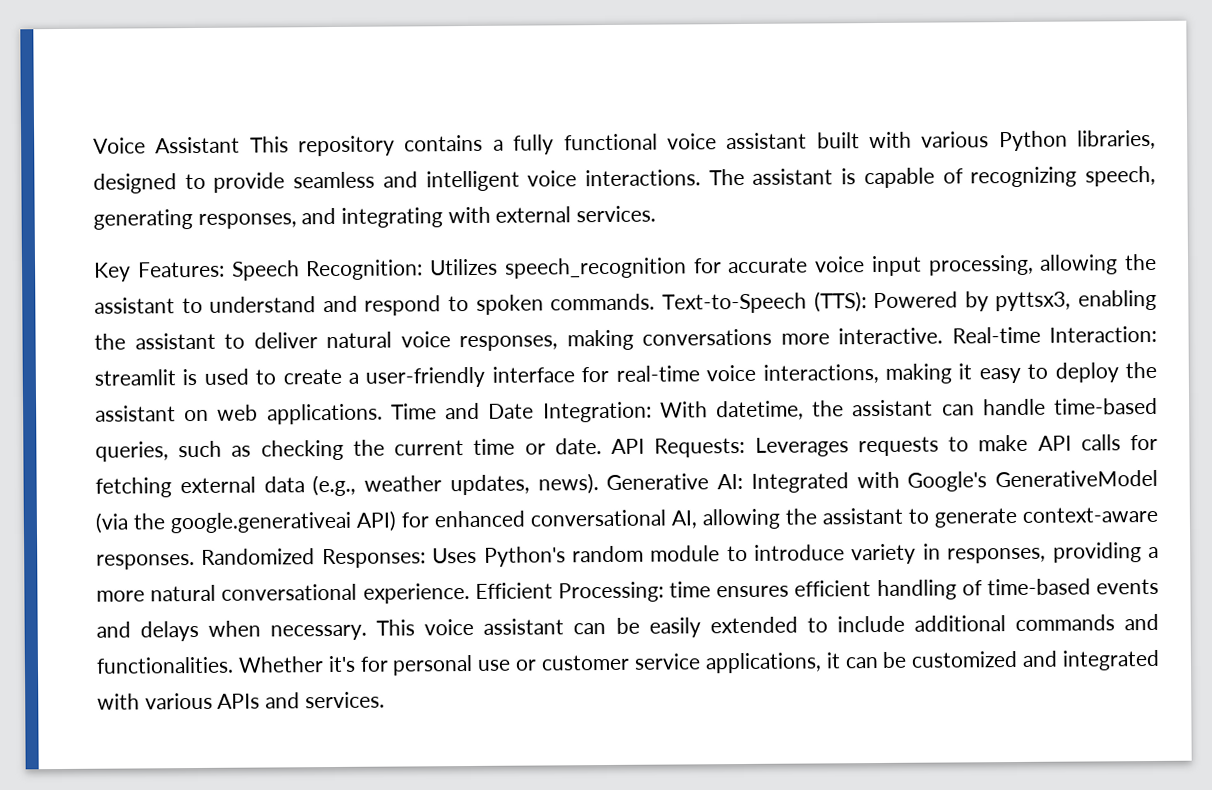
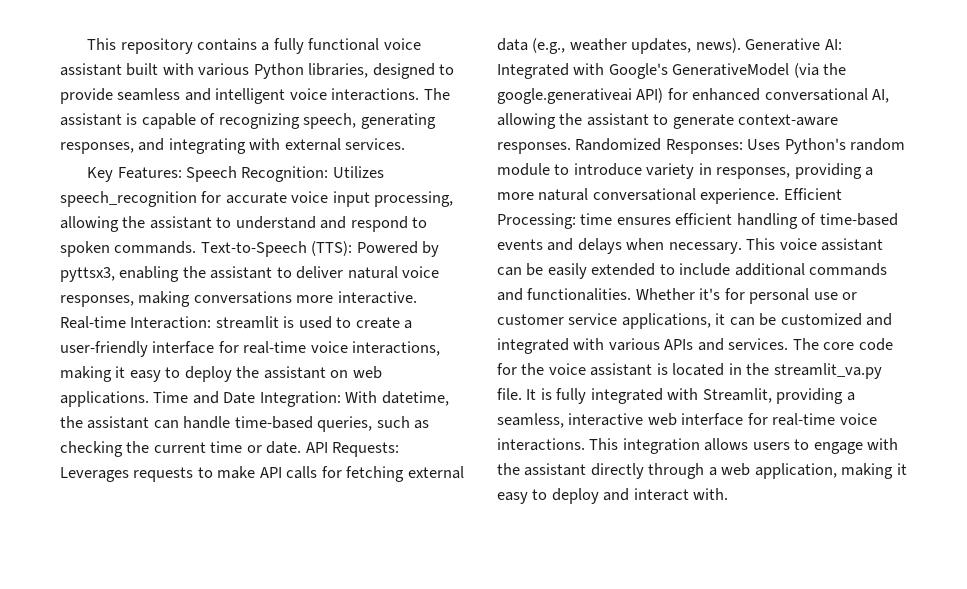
- Voice Assistant This repository contains a fully functional voice assistant built with various Python libraries, designed to provide seamless and intelligent voice interactions.
+ This repository contains a fully functional voice assistant built with various Python libraries, designed to provide seamless and intelligent voice interactions.
+ The core code for the voice assistant is located in the streamlit_va.py file. It is fully integrated with Streamlit, providing a seamless, interactive web interface for real-time voice interactions. This integration allows users to engage with the assistant directly through a web application, making it easy to deploy and interact with.

